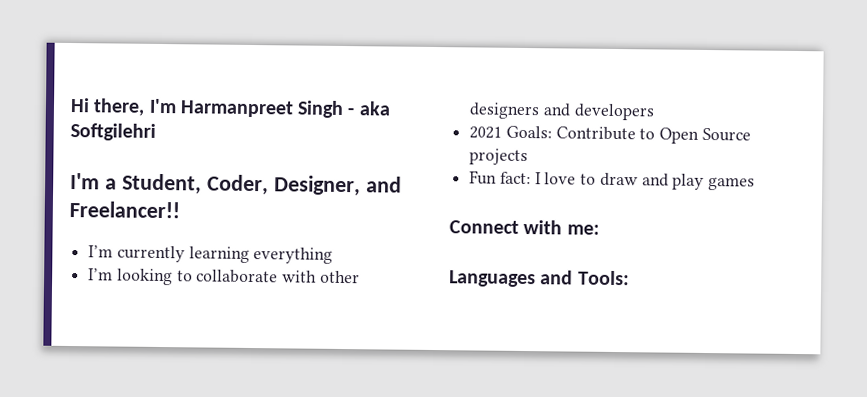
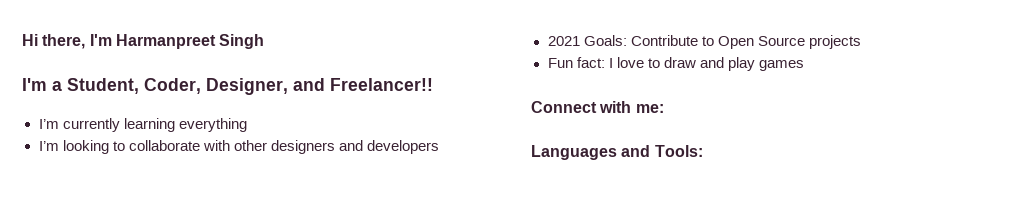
- Hi there, I'm Harmanpreet Singh - aka Softgilehri
+ Hi there, I'm Harmanpreet Singh

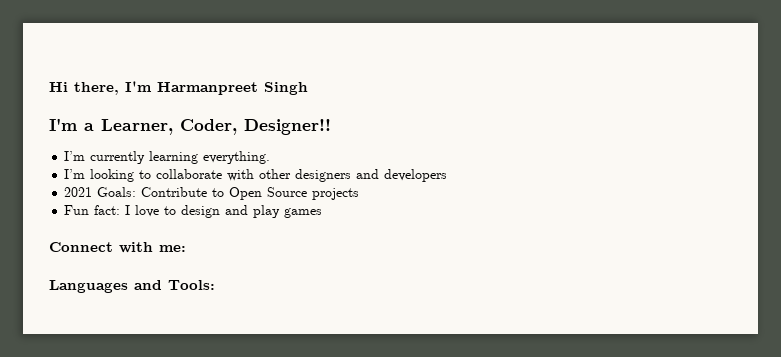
- I'm a Student, Coder, Designer, and Freelancer!!
+ I'm a Learner, Coder, Designer!!
- I’m currently learning everything
+ I’m currently learning everything.
- Fun fact: I love to draw and play games
+ Fun fact: I love to design and play games

